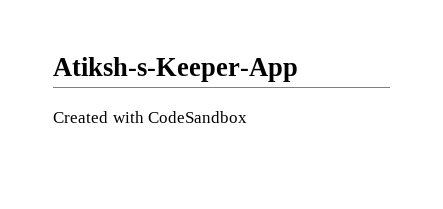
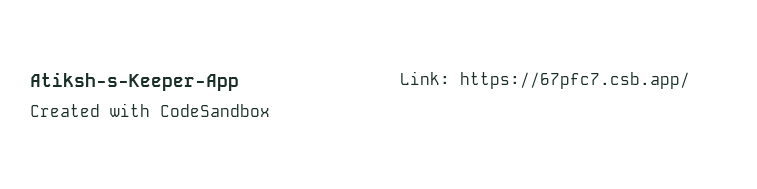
+ Link: https://67pfc7.csb.app/

